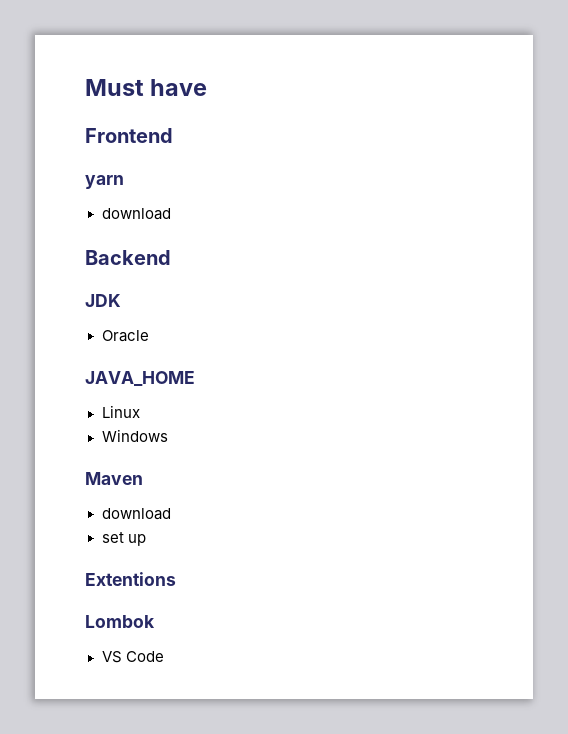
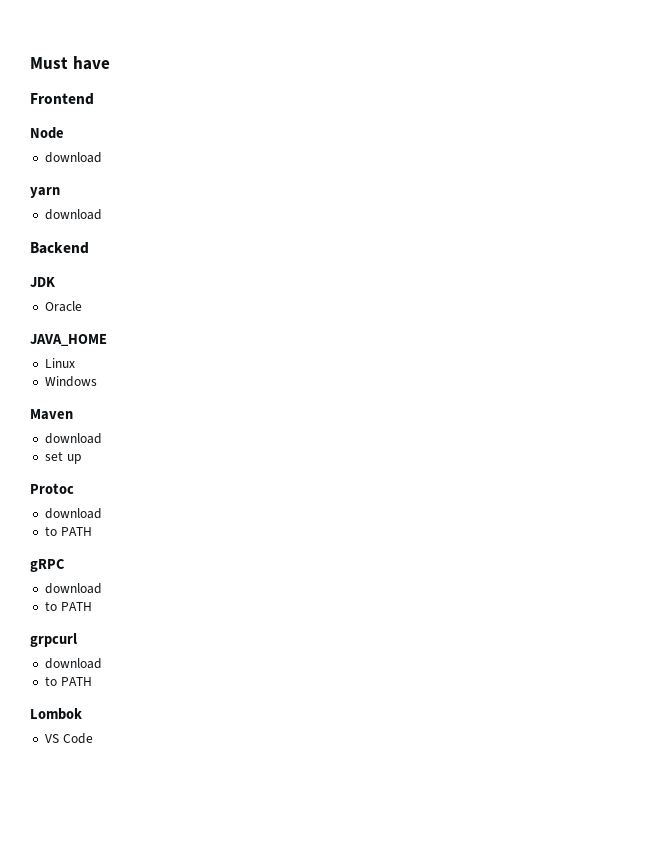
+ Node
+ download
- Extentions
+ Protoc
+ download
+ to PATH
+ gRPC
+ download
+ to PATH
+ grpcurl
+ download
+ to PATH

